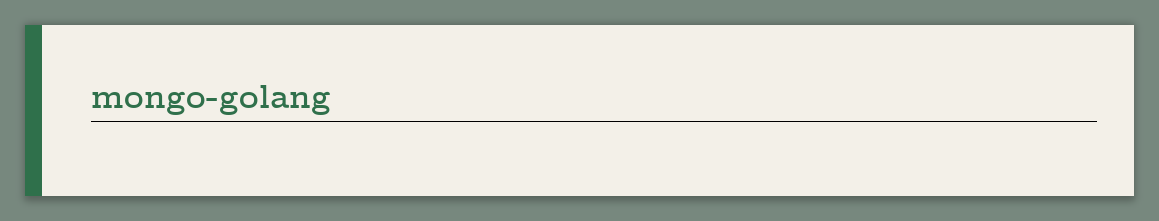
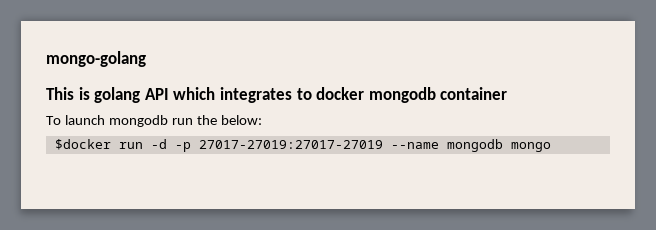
+ This is golang API which integrates to docker mongodb container
+ To launch mongodb run the below:
+ $docker run -d -p 27017-27019:27017-27019 --name mongodb mongo

